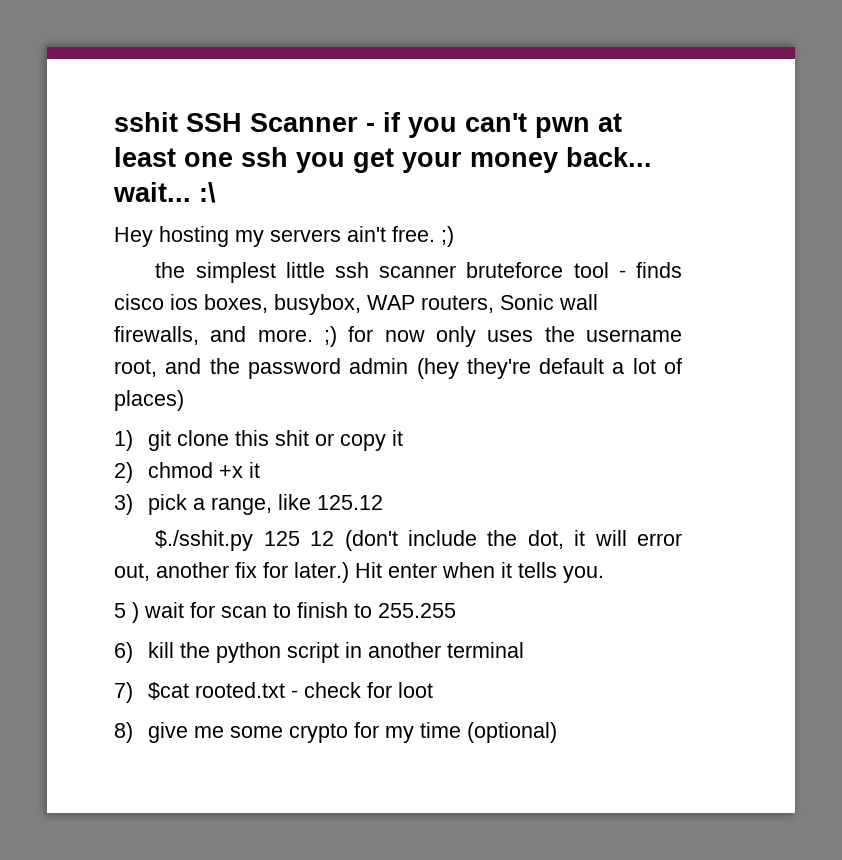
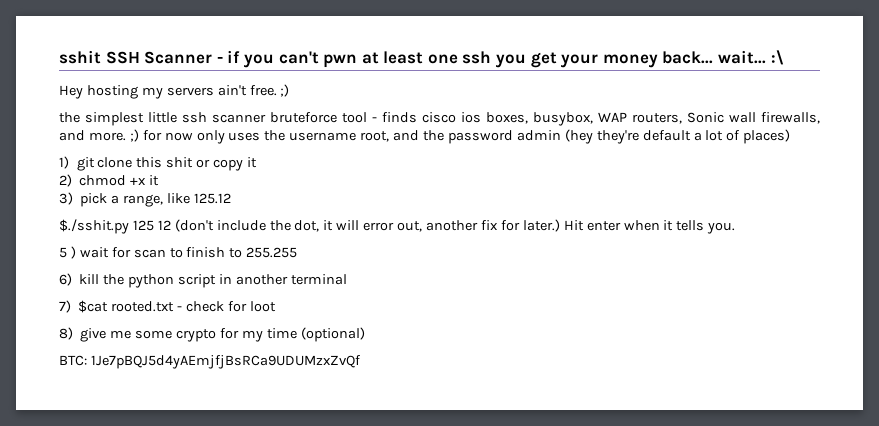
+ BTC: 1Je7pBQJ5d4yAEmjfjBsRCa9UDUMzxZvQf

